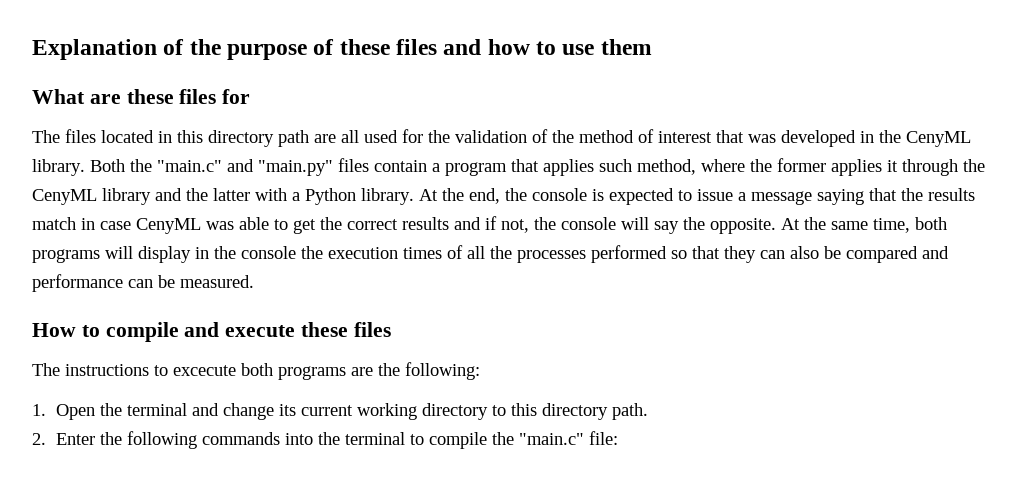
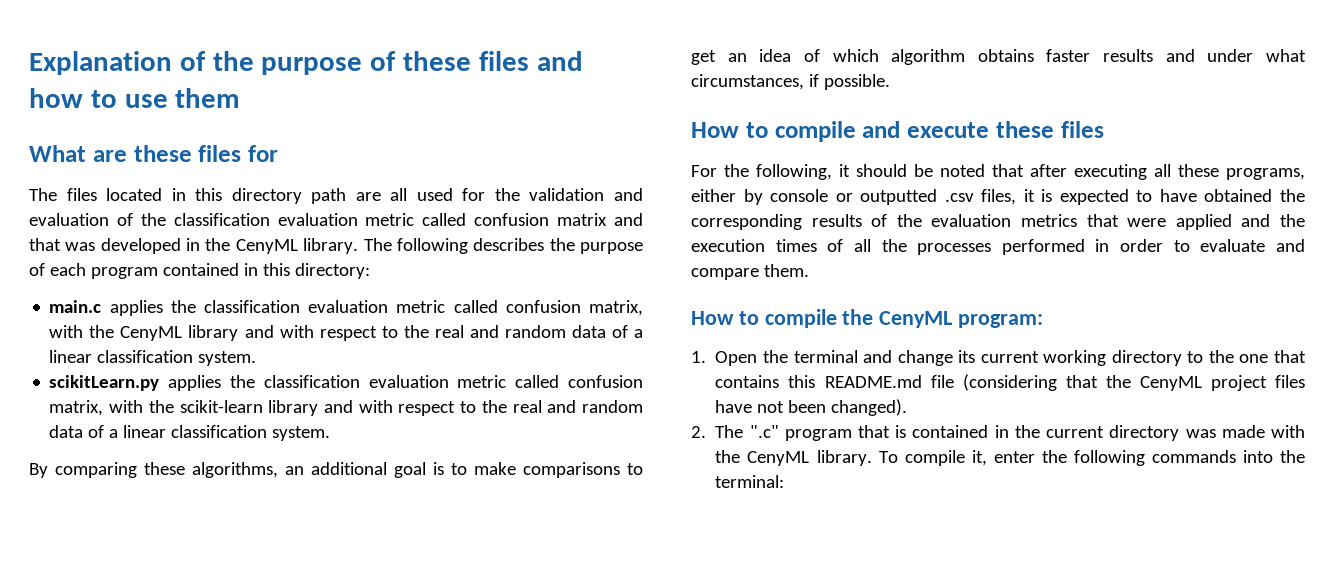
- The files located in this directory path are all used for the validation of the method of interest that was developed in the CenyML library.
+ The files located in this directory path are all used for the validation and evaluation of the classification evaluation metric called confusion matrix and that was developed in the CenyML library.
- Both the "main.c" and "main.py" files contain a program that applies such method, where the former applies it through the CenyML library and the latter with a Python library. At the end, the console is expected to issue a message saying that the results match in case CenyML was able to get the correct results and if not, the console will say the opposite. At the same time, both programs will display in the console the execution times of all the processes performed so that they can also be compared and performance can be measured.
+ The following describes the purpose of each program contained in this directory:
+ main.c applies the classification evaluation metric called confusion matrix, with the CenyML library and with respect to the real and random data of a linear classification system.
+ scikitLearn.py applies the classification evaluation metric called confusion matrix, with the scikit-learn library and with respect to the real and random data of a linear classification system.
+ By comparing these algorithms, an additional goal is to make comparisons to get an idea of which algorithm obtains faster results and under what circumstances, if possible.
- The instructions to excecute both programs are the following:
+ For the following, it should be noted that after executing all these programs, either by console or outputted .csv files, it is expected to have obtained the corresponding results of the evaluation metrics that were applied and the execution times of all the processes performed in order to evaluate and compare them.
+ How to compile the CenyML program:
- 1. Open the terminal and change its current working directory to this directory path.
- 2. Enter the following commands into the terminal to compile the "main.c" file:
+ 1. Open the terminal and change its current working directory to the one that contains this README.md file (considering that the CenyML project files have not been changed).
+ 2. The ".c" program that is contained in the current directory was made with the CenyML library. To compile it, enter the following commands into the terminal:

